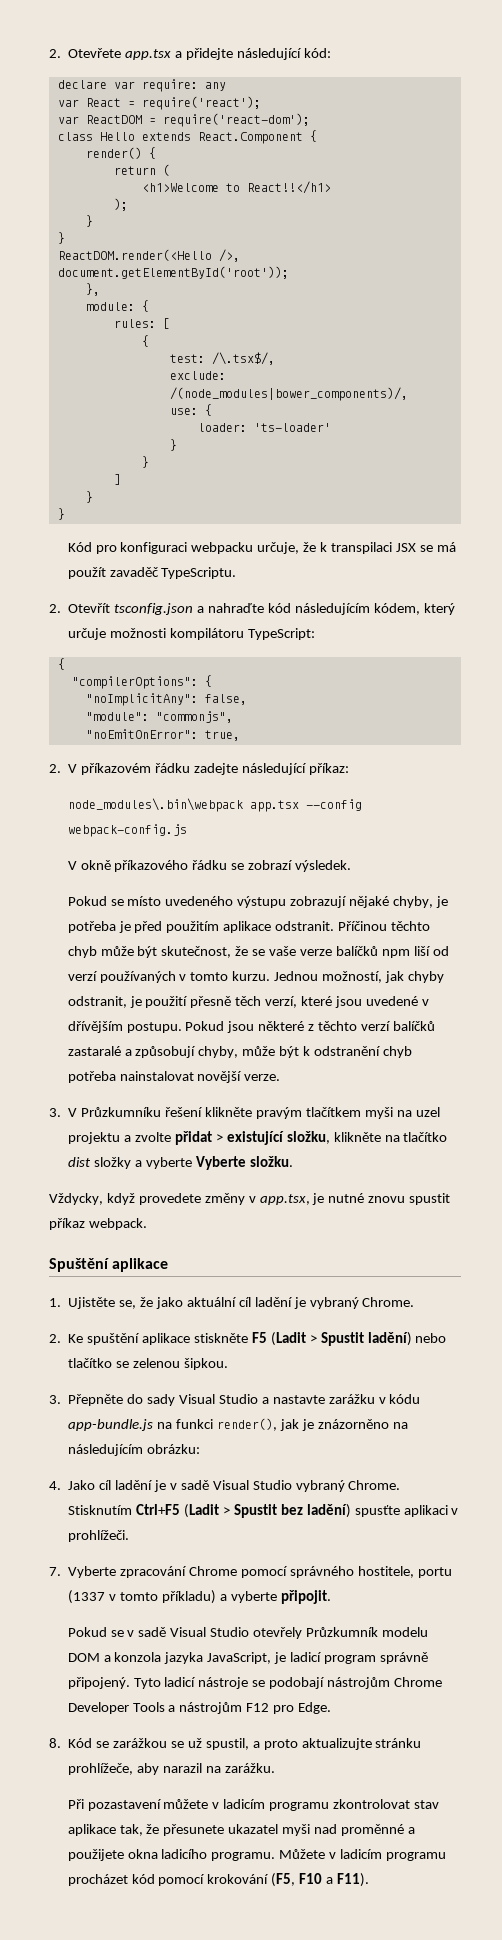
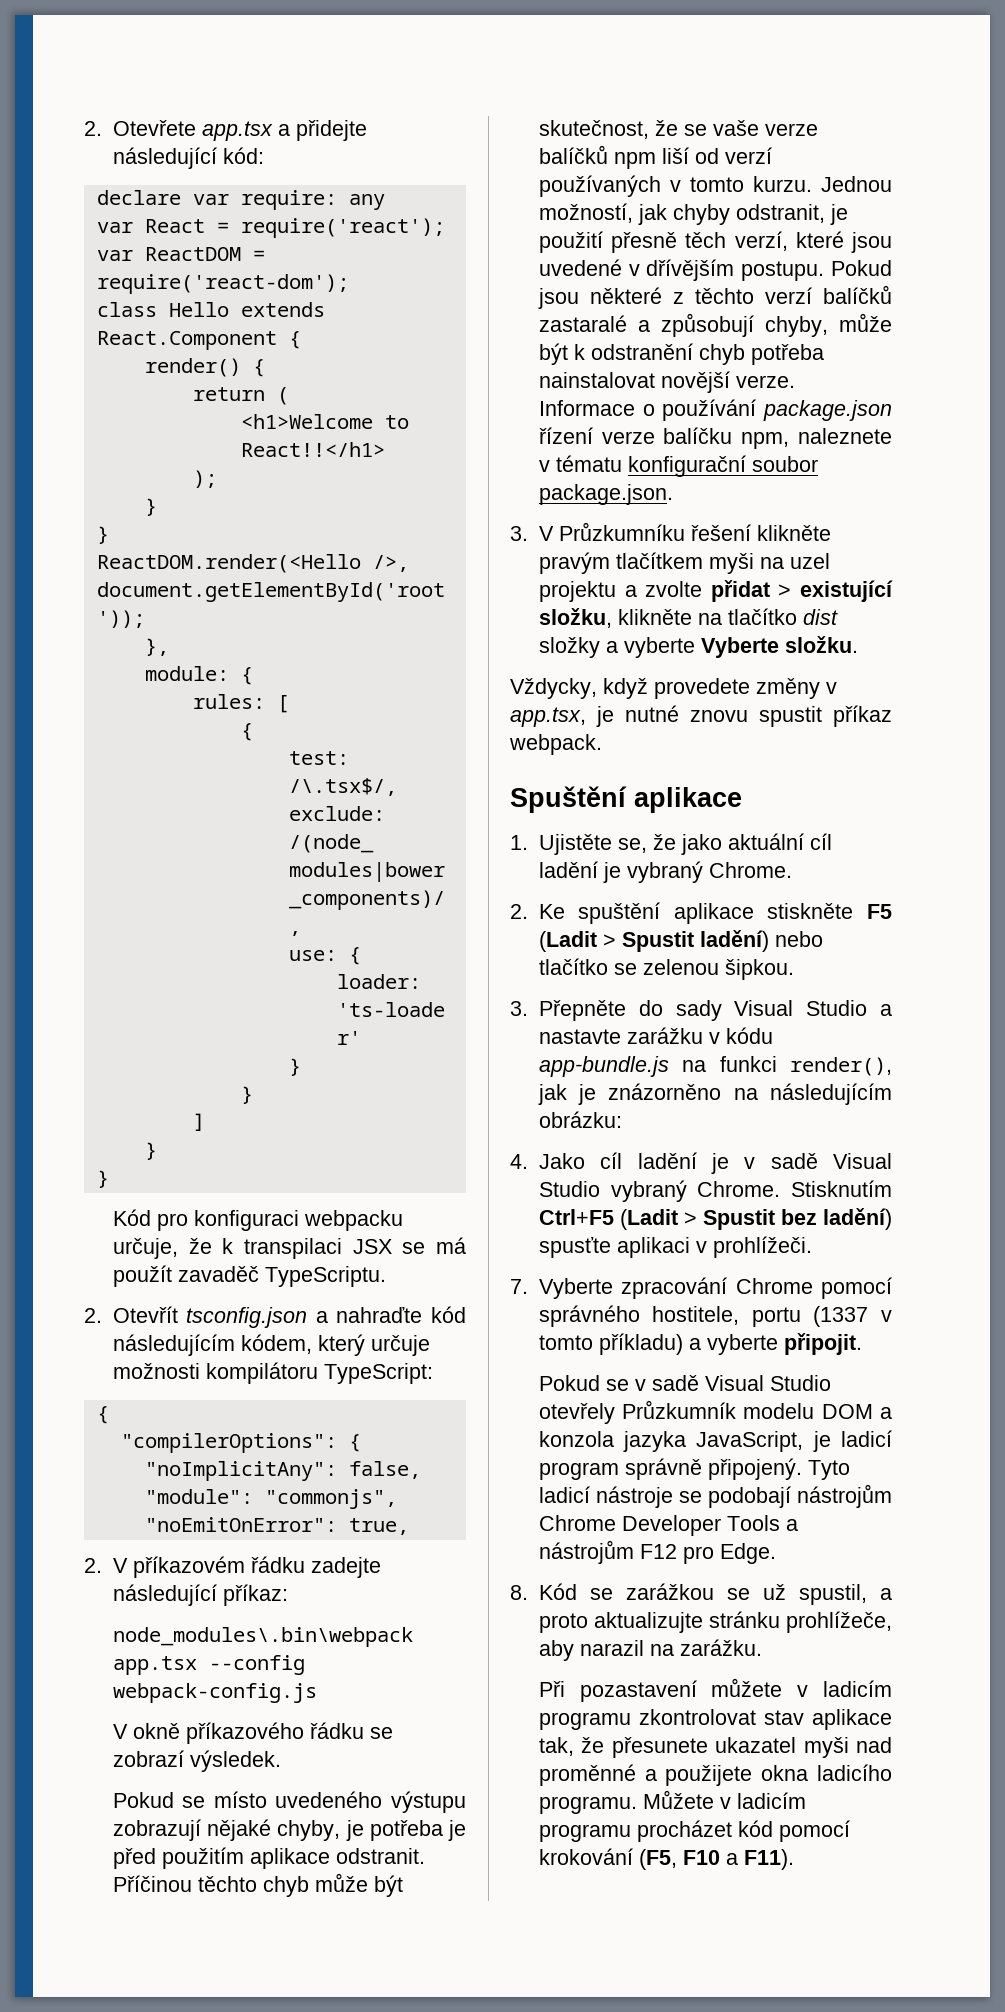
+ Informace o používání package.json řízení verze balíčku npm, naleznete v tématu konfigurační soubor package.json.

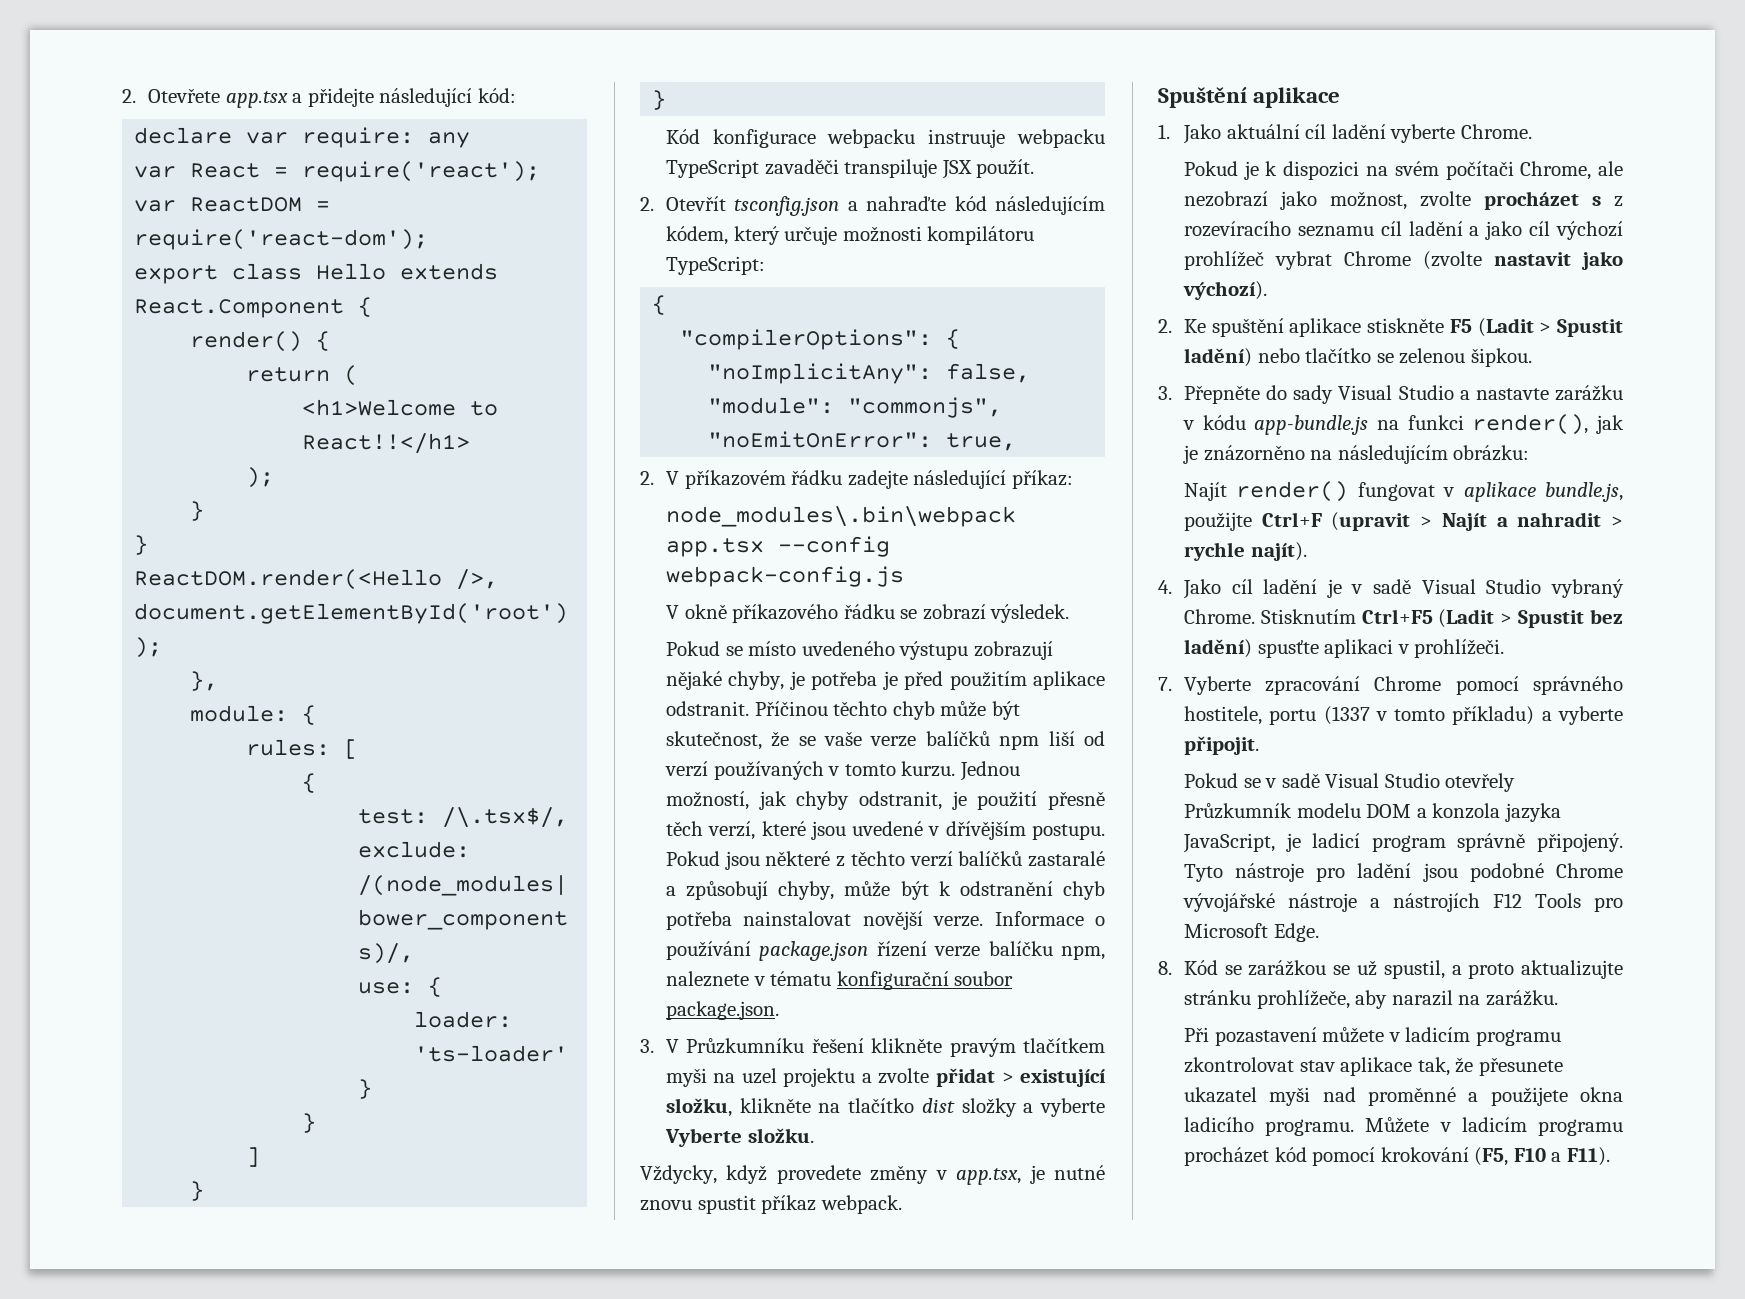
- class Hello extends React.Component {
+ export class Hello extends React.Component {
- Kód pro konfiguraci webpacku určuje, že k transpilaci JSX se má použít zavaděč TypeScriptu.
+ Kód konfigurace webpacku instruuje webpacku TypeScript zavaděči transpiluje JSX použít.
- 1. Ujistěte se, že jako aktuální cíl ladění je vybraný Chrome.
+ 1. Jako aktuální cíl ladění vyberte Chrome.
+ Pokud je k dispozici na svém počítači Chrome, ale nezobrazí jako možnost, zvolte procházet s z rozevíracího seznamu cíl ladění a jako cíl výchozí prohlížeč vybrat Chrome (zvolte nastavit jako výchozí).
+ Najít render() fungovat v aplikace bundle.js, použijte Ctrl+F (upravit > Najít a nahradit > rychle najít).
- Tyto ladicí nástroje se podobají nástrojům Chrome Developer Tools a nástrojům F12 pro Edge.
+ Tyto nástroje pro ladění jsou podobné Chrome vývojářské nástroje a nástrojích F12 Tools pro Microsoft Edge.

